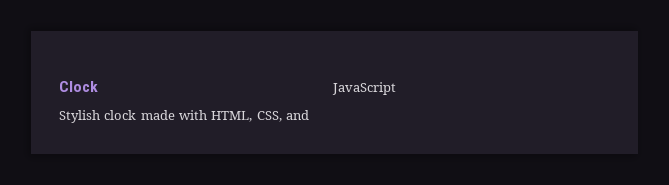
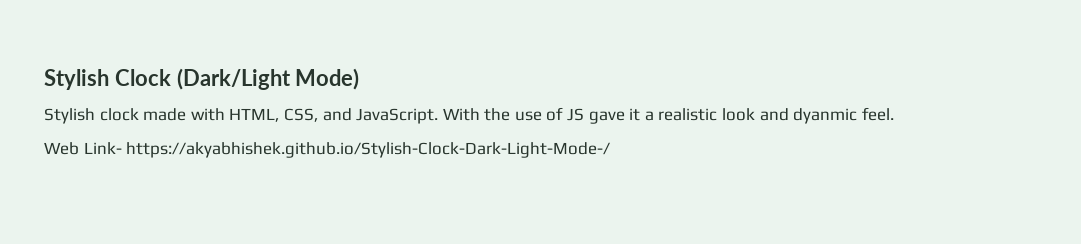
- Clock
+ Stylish Clock (Dark/Light Mode)
- Stylish clock made with HTML, CSS, and JavaScript
+ Stylish clock made with HTML, CSS, and JavaScript. With the use of JS gave it a realistic look and dyanmic feel.
+ Web Link- https://akyabhishek.github.io/Stylish-Clock-Dark-Light-Mode-/

